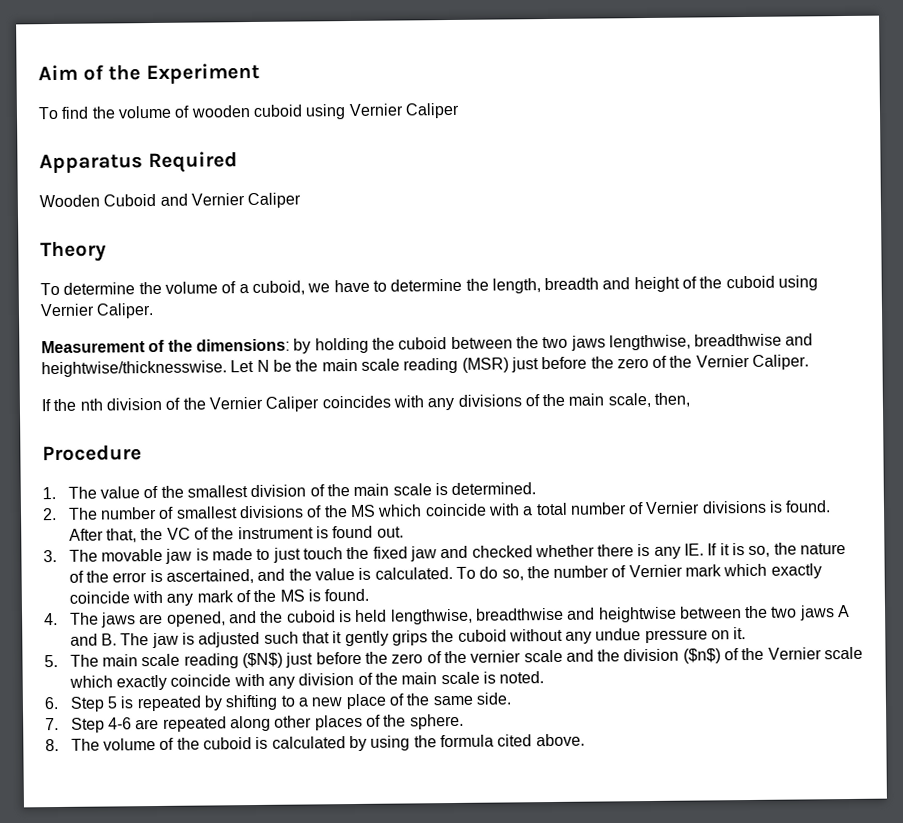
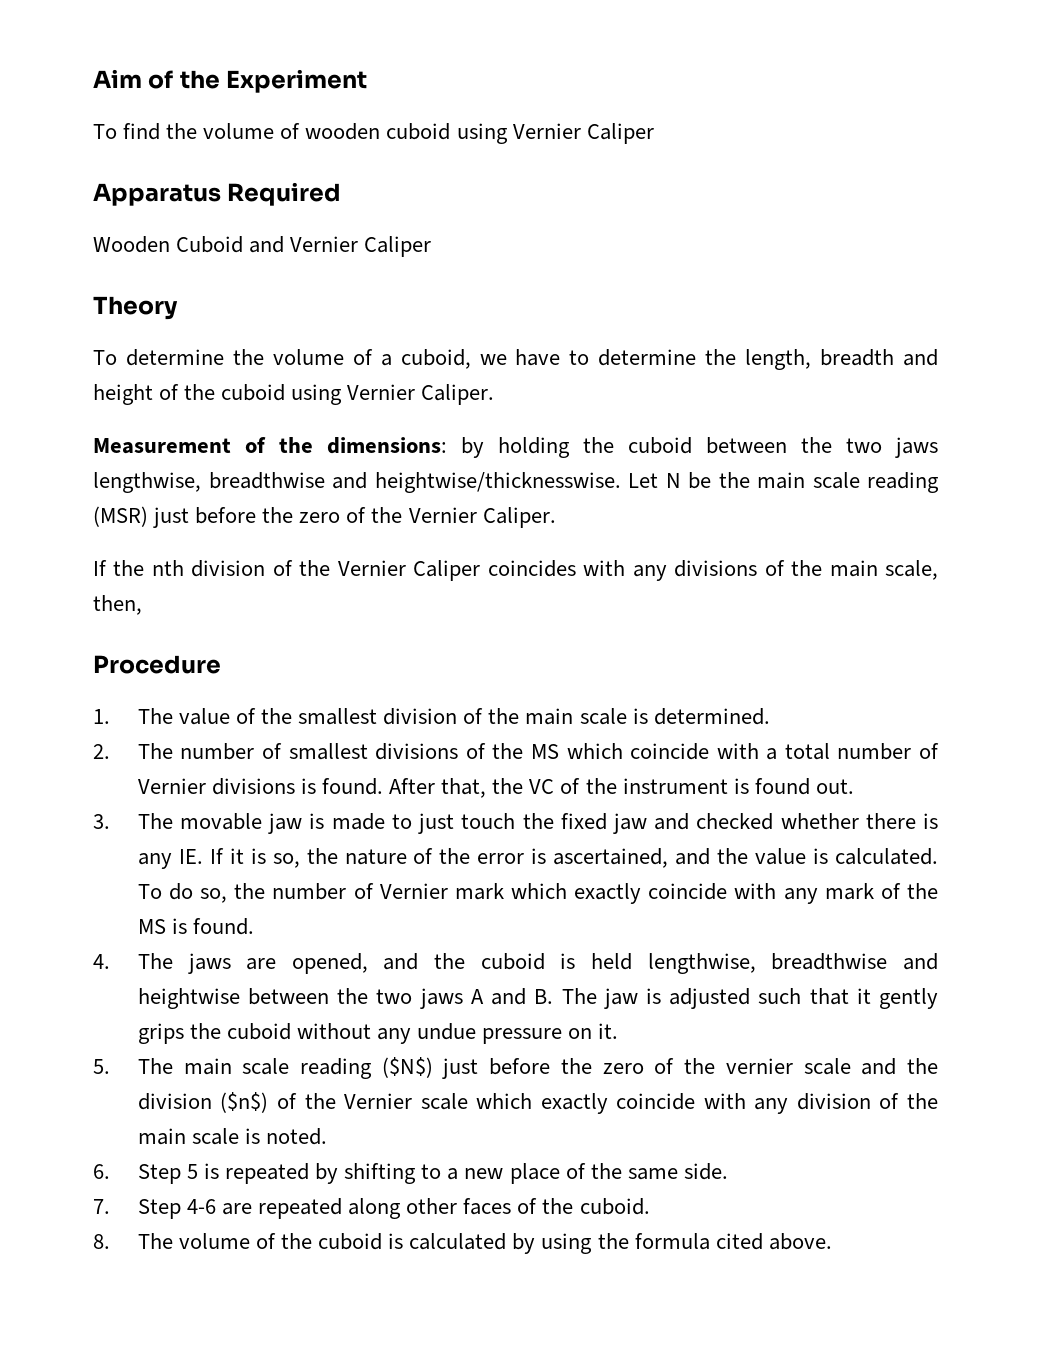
- 7. Step 4-6 are repeated along other places of the sphere.
+ 7. Step 4-6 are repeated along other faces of the cuboid.

